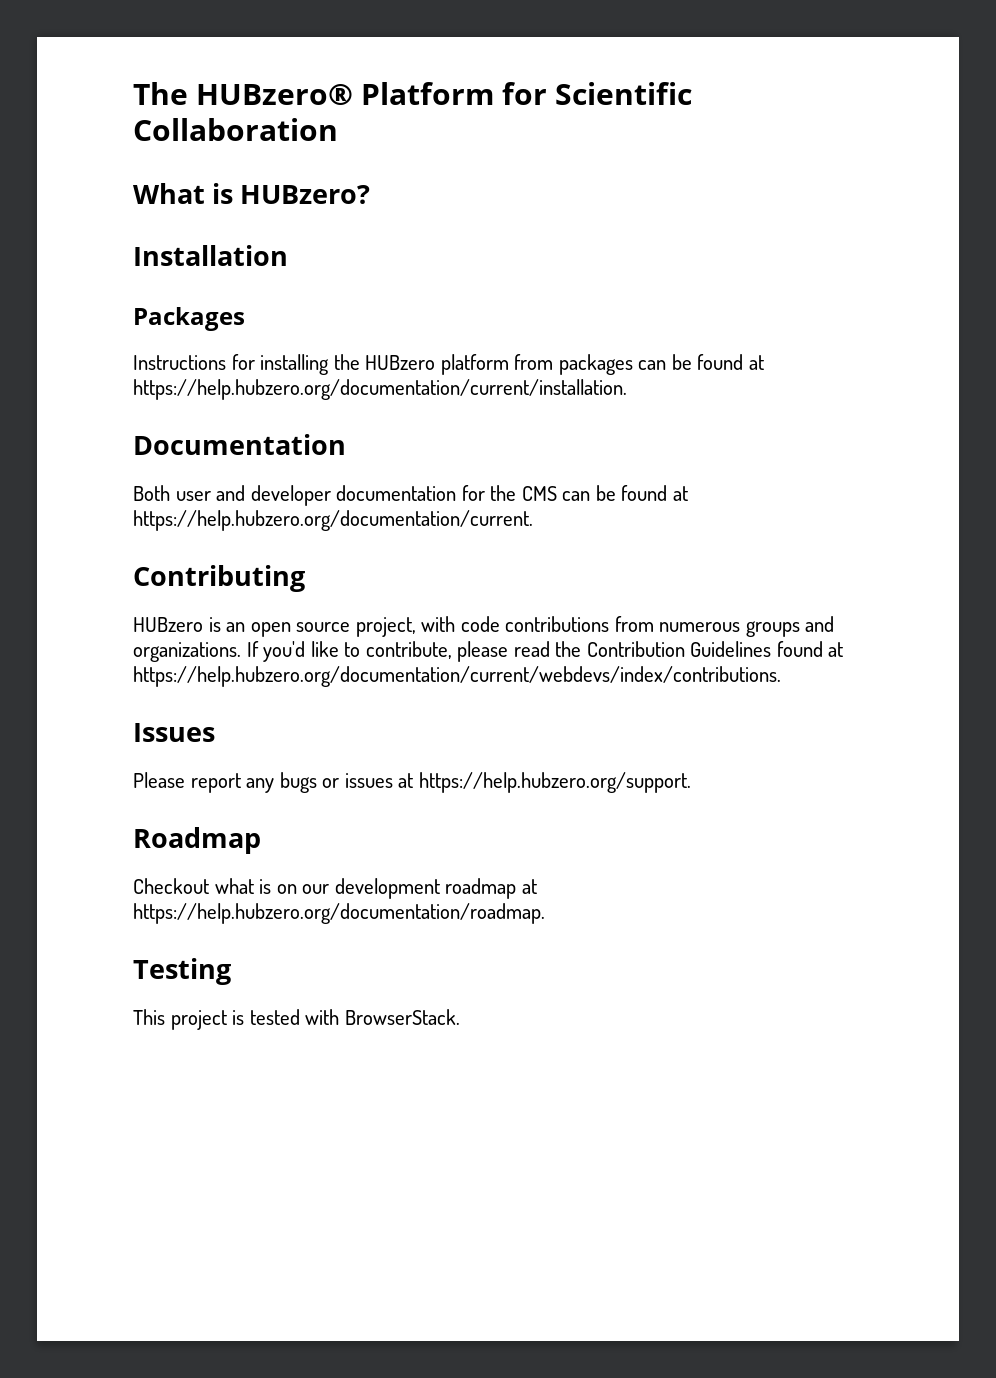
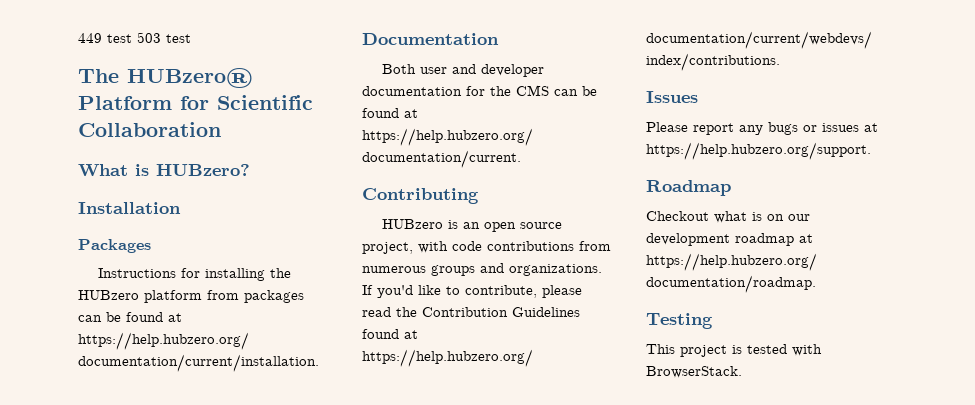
+ 449 test 503 test

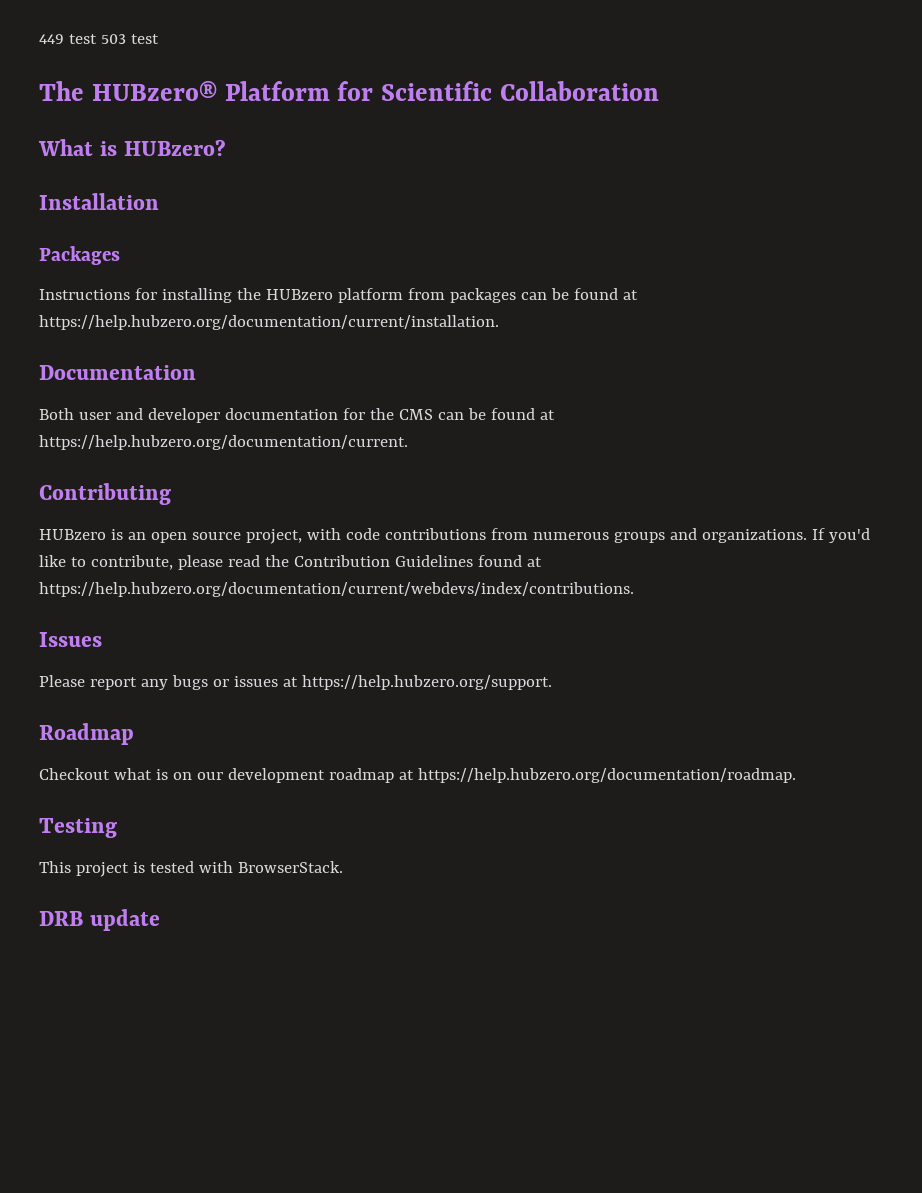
+ DRB update

